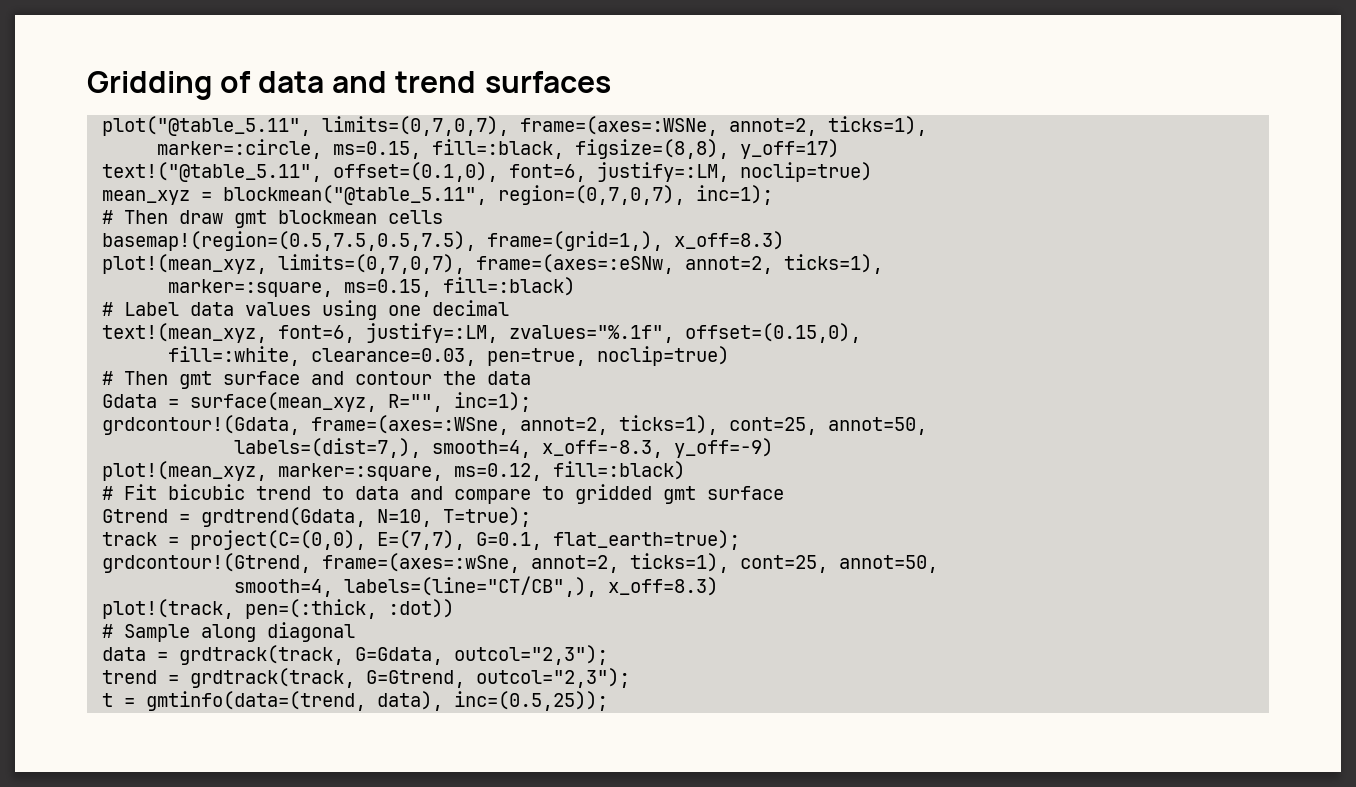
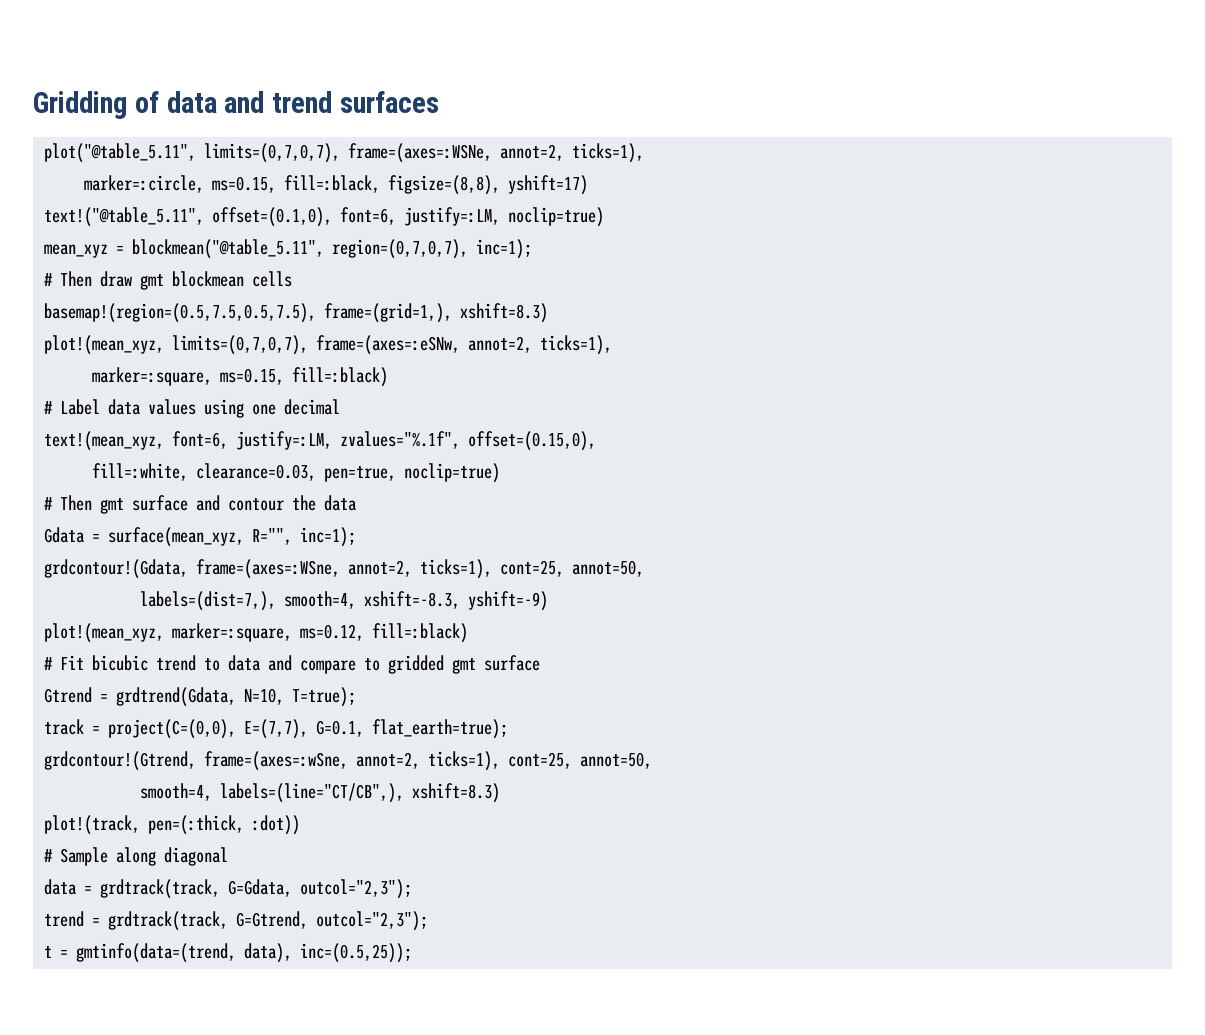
- marker=:circle, ms=0.15, fill=:black, figsize=(8,8), y_off=17)
+ marker=:circle, ms=0.15, fill=:black, figsize=(8,8), yshift=17)
- basemap!(region=(0.5,7.5,0.5,7.5), frame=(grid=1,), x_off=8.3)
+ basemap!(region=(0.5,7.5,0.5,7.5), frame=(grid=1,), xshift=8.3)
- labels=(dist=7,), smooth=4, x_off=-8.3, y_off=-9)
+ labels=(dist=7,), smooth=4, xshift=-8.3, yshift=-9)
- smooth=4, labels=(line="CT/CB",), x_off=8.3)
+ smooth=4, labels=(line="CT/CB",), xshift=8.3)

